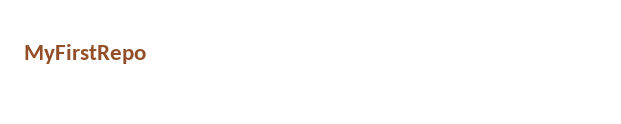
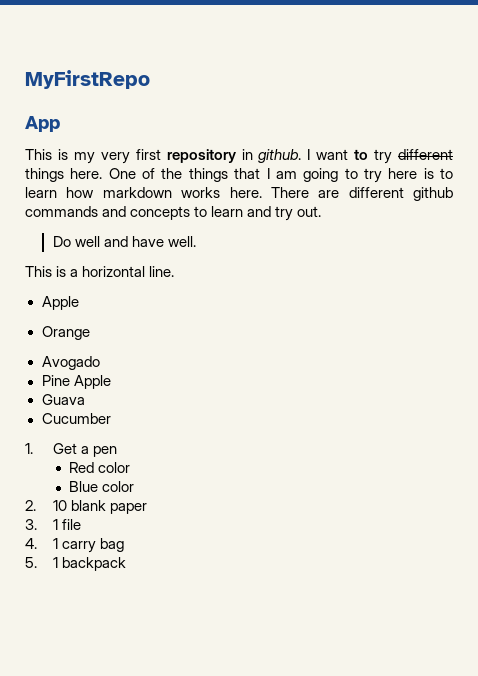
+ App
+ This is my very first repository in github. I want to try different things here. One of the things that I am going to try here is to learn how markdown works here. There are different github commands and concepts to learn and try out.
+ Do well and have well.
+ This is a horizontal line.
+ Apple
+ Orange
+ Avogado
+ Pine Apple
+ Guava
+ Cucumber
+ 1. Get a pen
+ Red color
+ Blue color
+ 2. 10 blank paper
+ 3. 1 file
+ 4. 1 carry bag
+ 5. 1 backpack

